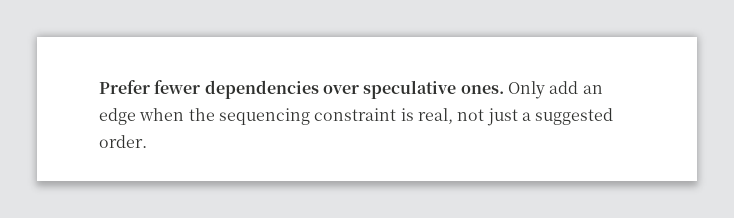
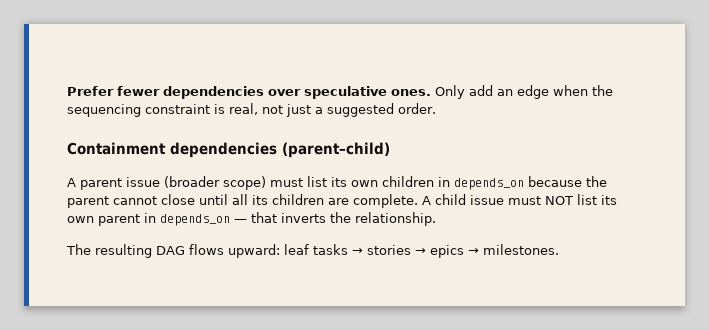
+ Containment dependencies (parent–child)
+ A parent issue (broader scope) must list its own children in depends_on because the parent cannot close until all its children are complete. A child issue must NOT list its own parent in depends_on — that inverts the relationship.
+ The resulting DAG flows upward: leaf tasks → stories → epics → milestones.

